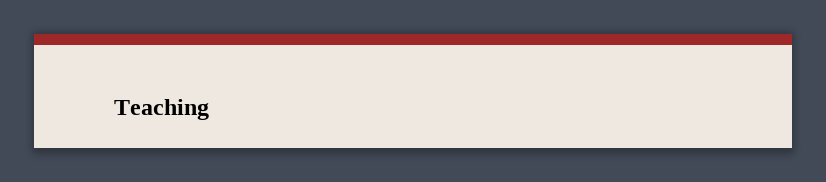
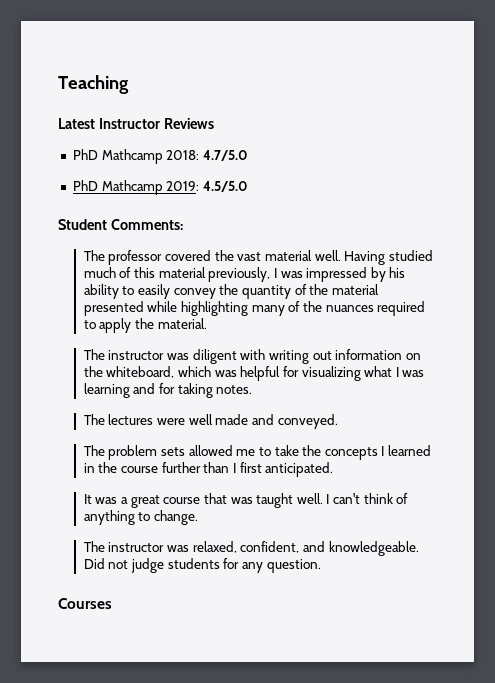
+ Latest Instructor Reviews
+ PhD Mathcamp 2018: 4.7/5.0
+ PhD Mathcamp 2019: 4.5/5.0
+ Student Comments:
+ The professor covered the vast material well. Having studied much of this material previously, I was impressed by his ability to easily convey the quantity of the material presented while highlighting many of the nuances required to apply the material.
+ The instructor was diligent with writing out information on the whiteboard, which was helpful for visualizing what I was learning and for taking notes.
+ The lectures were well made and conveyed.
+ The problem sets allowed me to take the concepts I learned in the course further than I first anticipated.
+ It was a great course that was taught well. I can't think of anything to change.
+ The instructor was relaxed, confident, and knowledgeable. Did not judge students for any question.
+ Courses

